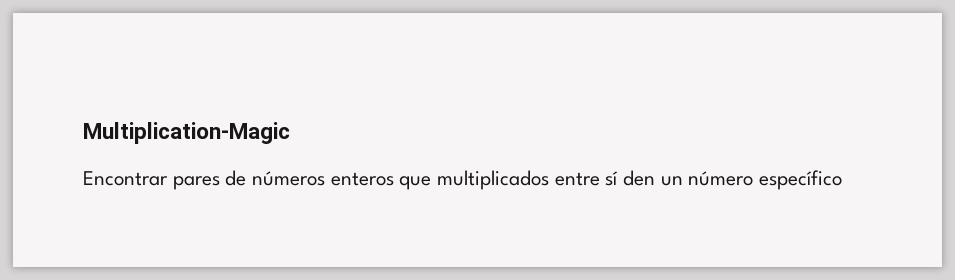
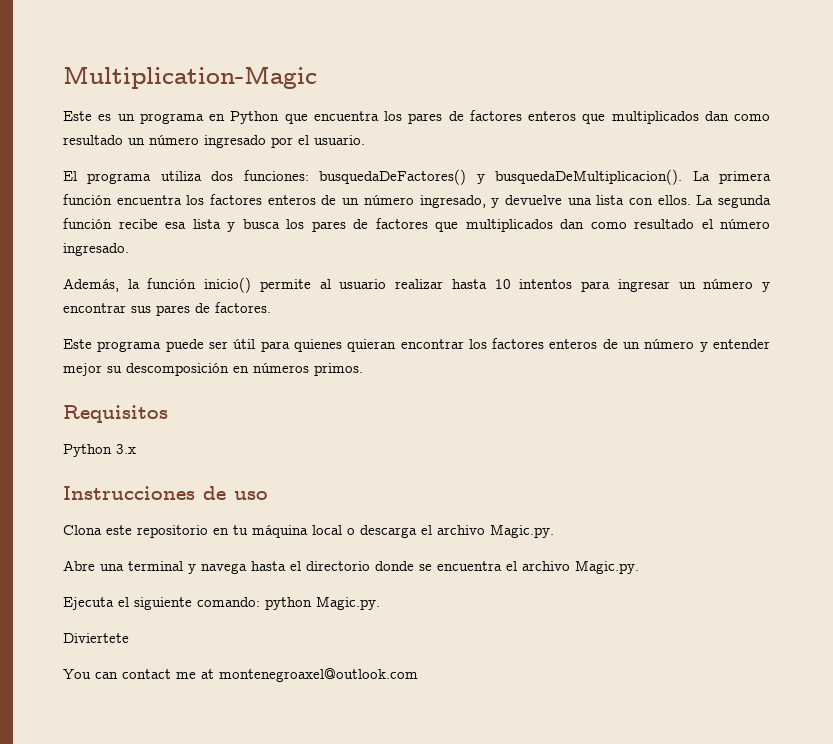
- Encontrar pares de números enteros que multiplicados entre sí den un número específico
+ Este es un programa en Python que encuentra los pares de factores enteros que multiplicados dan como resultado un número ingresado por el usuario.
+ El programa utiliza dos funciones: busquedaDeFactores() y busquedaDeMultiplicacion(). La primera función encuentra los factores enteros de un número ingresado, y devuelve una lista con ellos. La segunda función recibe esa lista y busca los pares de factores que multiplicados dan como resultado el número ingresado.
+ Además, la función inicio() permite al usuario realizar hasta 10 intentos para ingresar un número y encontrar sus pares de factores.
+ Este programa puede ser útil para quienes quieran encontrar los factores enteros de un número y entender mejor su descomposición en números primos.
+ Requisitos
+ Python 3.x
+ Instrucciones de uso
+ Clona este repositorio en tu máquina local o descarga el archivo Magic.py.
+ Abre una terminal y navega hasta el directorio donde se encuentra el archivo Magic.py.
+ Ejecuta el siguiente comando: python Magic.py.
+ Diviertete
+ You can contact me at montenegroaxel@outlook.com

